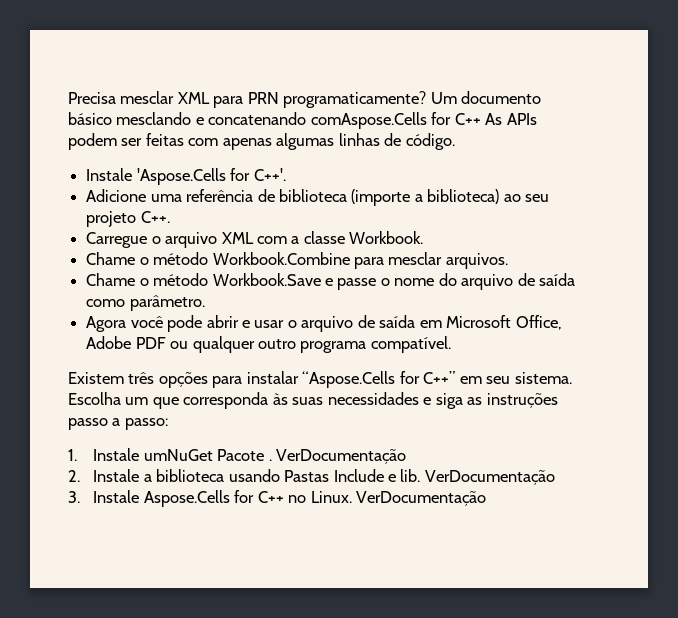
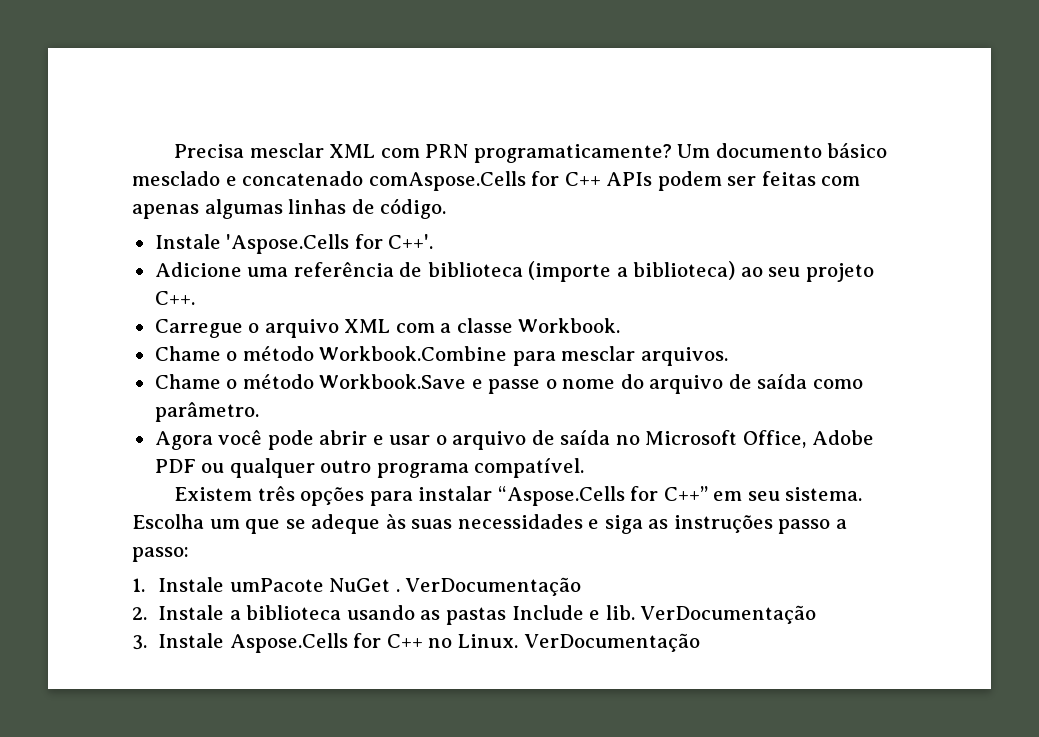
- Precisa mesclar XML para PRN programaticamente?
+ Precisa mesclar XML com PRN programaticamente?
- Um documento básico mesclando e concatenando comAspose.Cells for C++ As APIs podem ser feitas com apenas algumas linhas de código.
+ Um documento básico mesclado e concatenado comAspose.Cells for C++ APIs podem ser feitas com apenas algumas linhas de código.
- Agora você pode abrir e usar o arquivo de saída em Microsoft Office, Adobe PDF ou qualquer outro programa compatível.
+ Agora você pode abrir e usar o arquivo de saída no Microsoft Office, Adobe PDF ou qualquer outro programa compatível.
- Escolha um que corresponda às suas necessidades e siga as instruções passo a passo:
+ Escolha um que se adeque às suas necessidades e siga as instruções passo a passo:
- 1. Instale umNuGet Pacote .
+ 1. Instale umPacote NuGet .
- 2. Instale a biblioteca usando Pastas Include e lib.
+ 2. Instale a biblioteca usando as pastas Include e lib.

